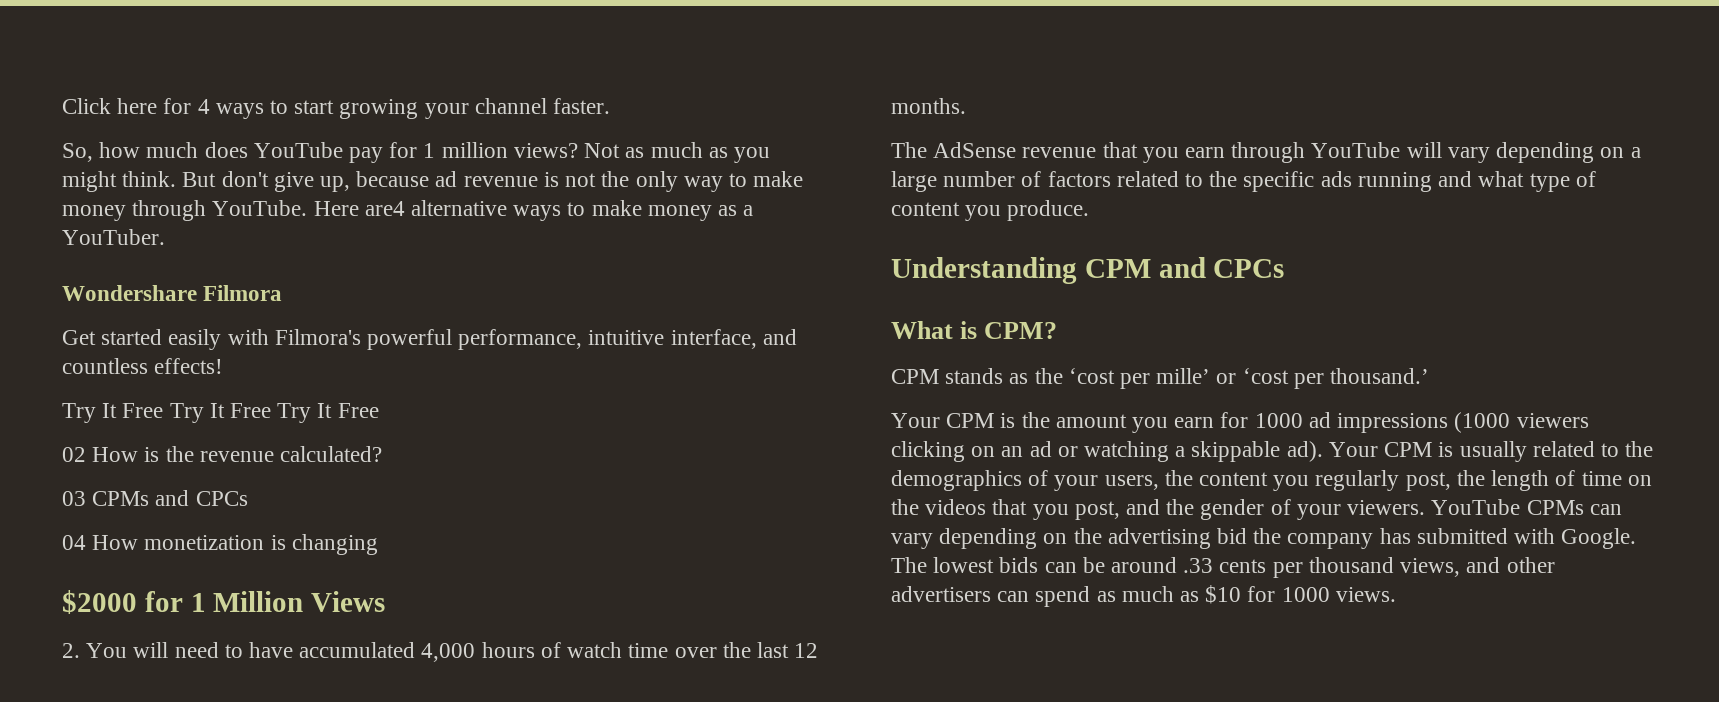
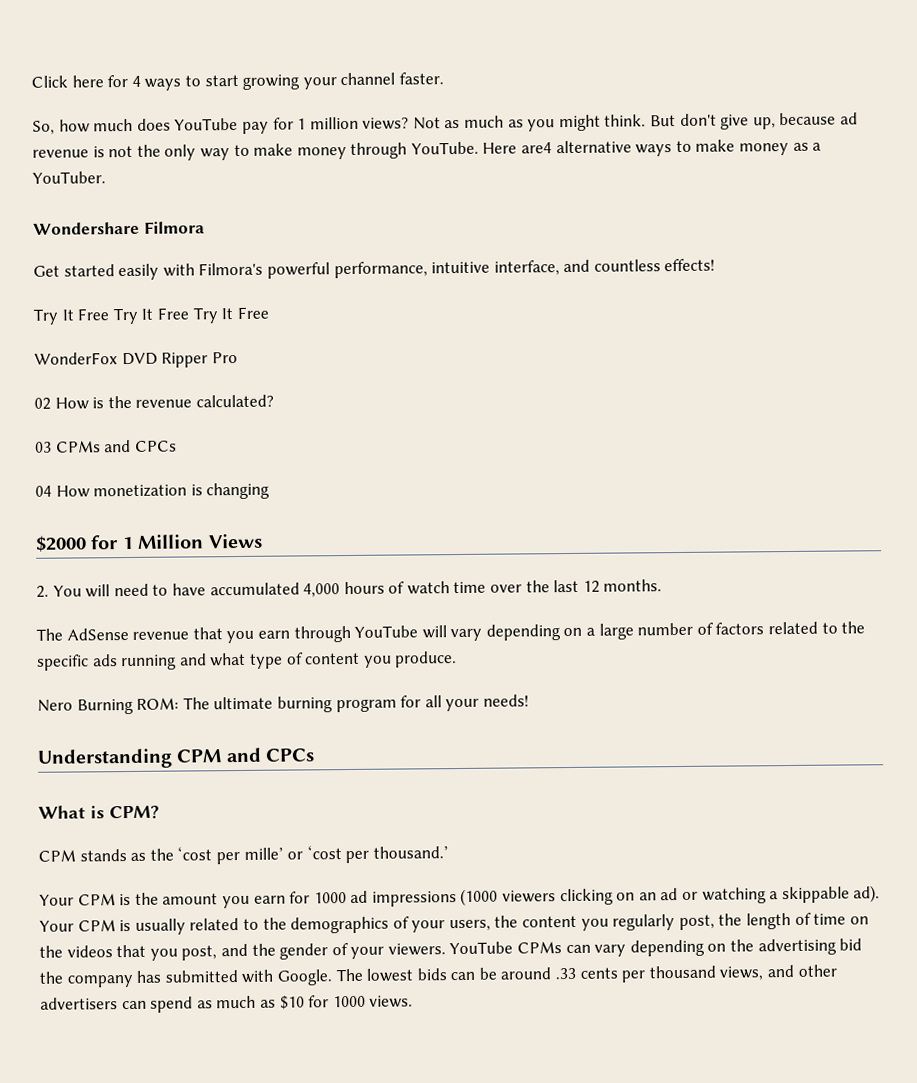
+ WonderFox DVD Ripper Pro
+ Nero Burning ROM: The ultimate burning program for all your needs!

